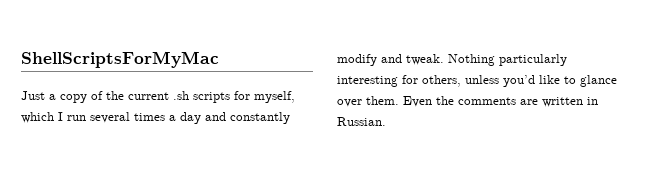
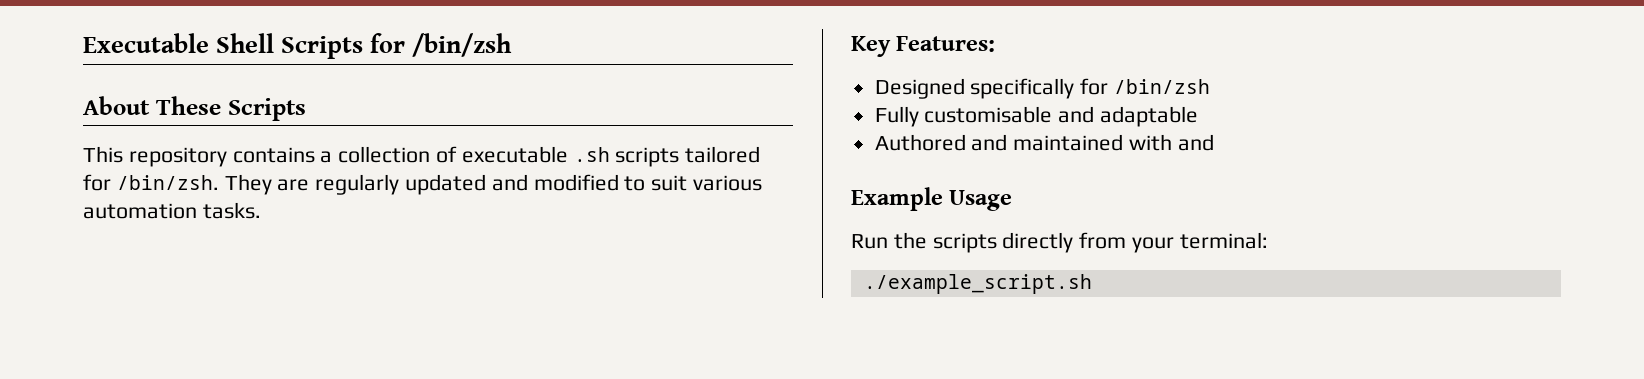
- ShellScriptsForMyMac
- Just a copy of the current .sh scripts for myself, which I run several times a day and constantly modify and tweak. Nothing particularly interesting for others, unless you’d like to glance over them. Even the comments are written in Russian.
+ Executable Shell Scripts for /bin/zsh
+ About These Scripts
+ This repository contains a collection of executable .sh scripts tailored for /bin/zsh. They are regularly updated and modified to suit various automation tasks.
+ Key Features:
+ Designed specifically for /bin/zsh
+ Fully customisable and adaptable
+ Authored and maintained with and
+ Example Usage
+ Run the scripts directly from your terminal:
+ ./example_script.sh

